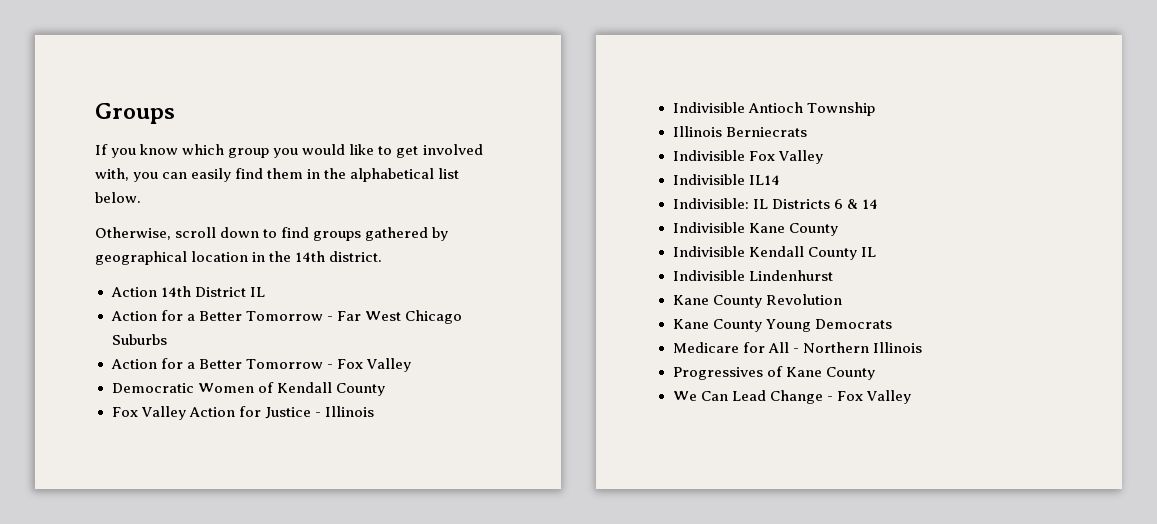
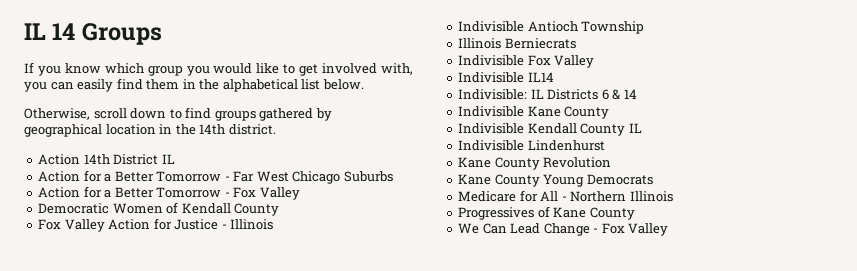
- Groups
+ IL 14 Groups

